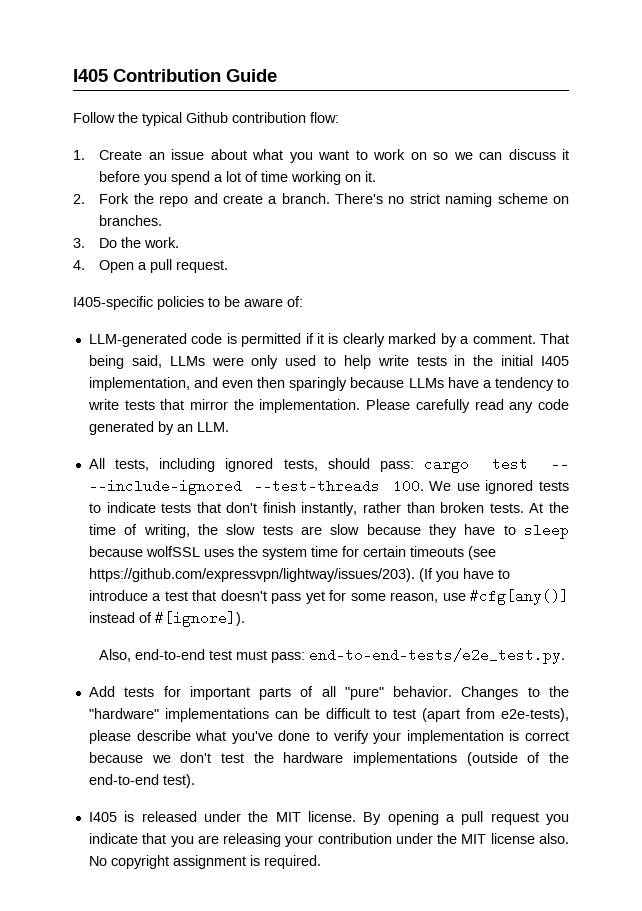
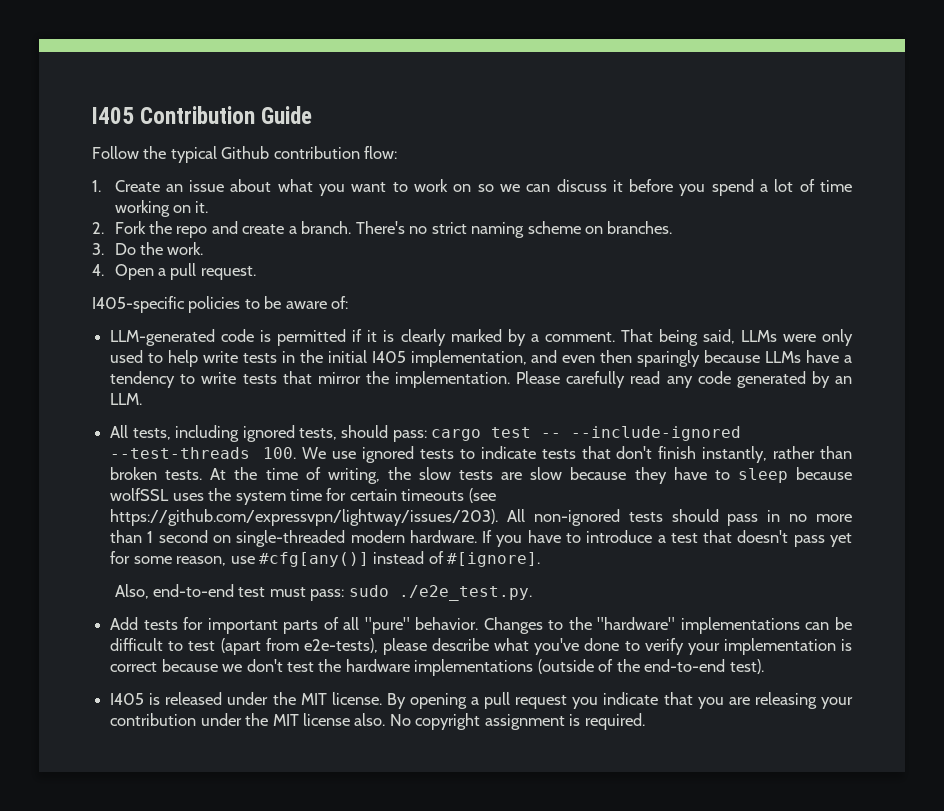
- At the time of writing, the slow tests are slow because they have to sleep because wolfSSL uses the system time for certain timeouts (see https://github.com/expressvpn/lightway/issues/203). (If you have to introduce a test that doesn't pass yet for some reason, use #cfg[any()] instead of #[ignore]).
+ At the time of writing, the slow tests are slow because they have to sleep because wolfSSL uses the system time for certain timeouts (see https://github.com/expressvpn/lightway/issues/203). All non-ignored tests should pass in no more than 1 second on single-threaded modern hardware. If you have to introduce a test that doesn't pass yet for some reason, use #cfg[any()] instead of #[ignore].
- Also, end-to-end test must pass: end-to-end-tests/e2e_test.py.
+ Also, end-to-end test must pass: sudo ./e2e_test.py.

